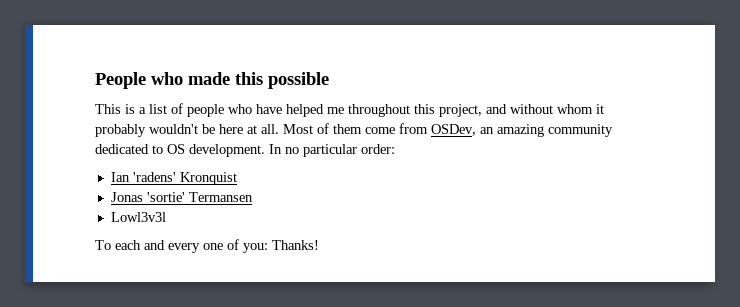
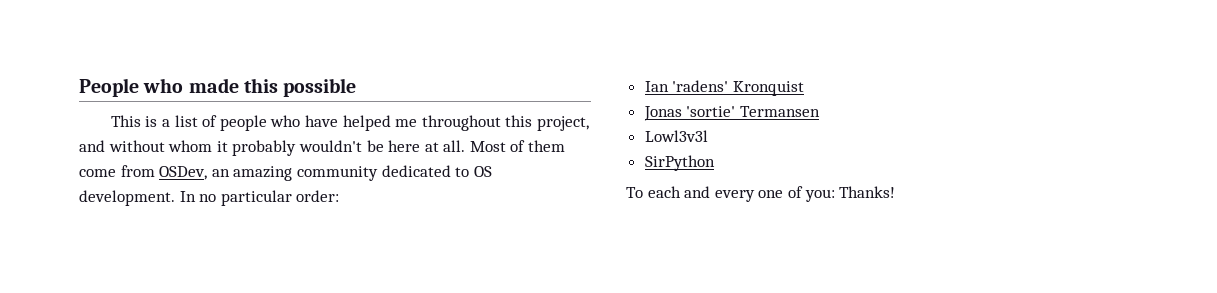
+ SirPython

